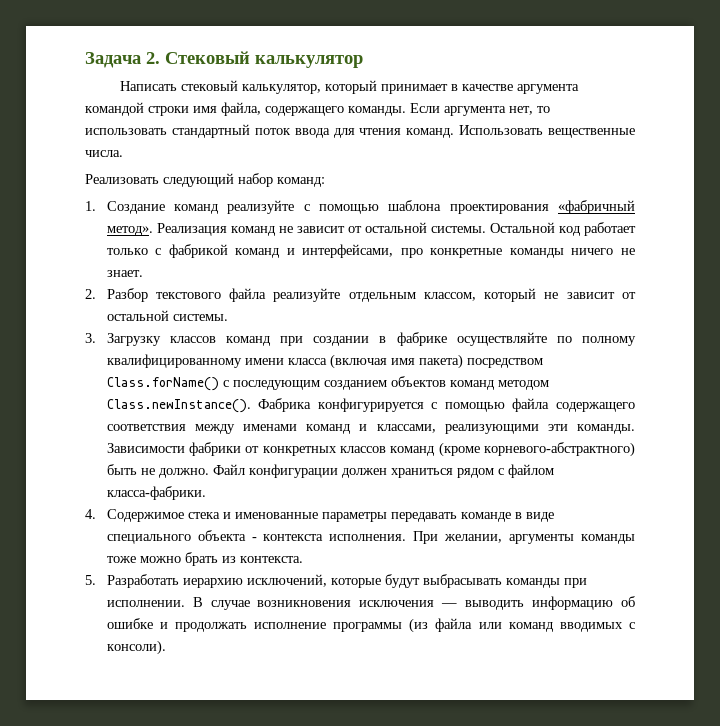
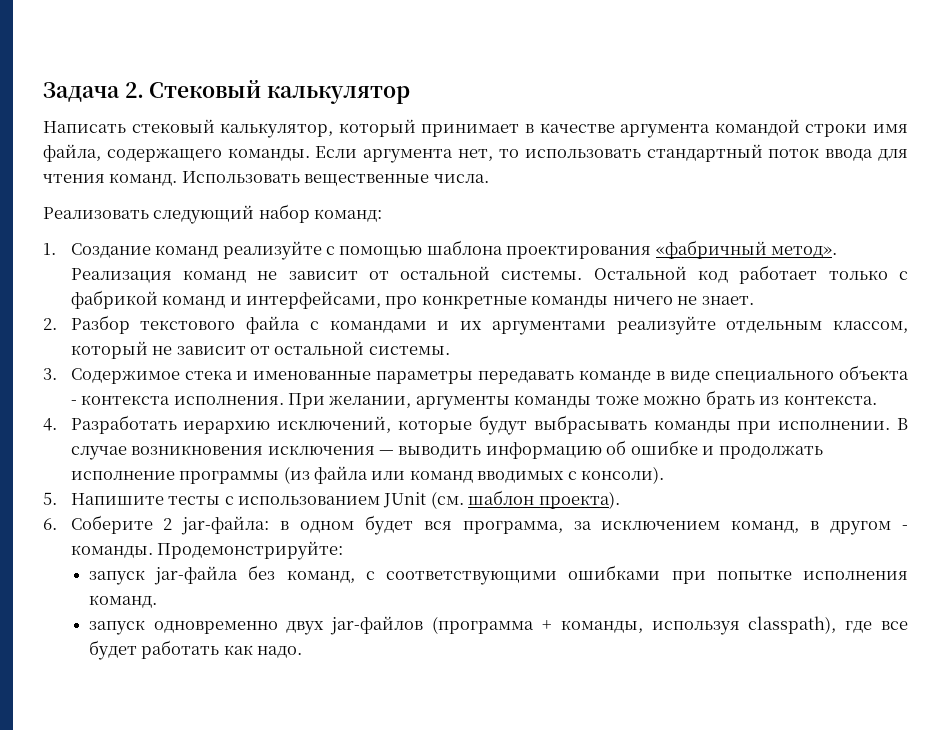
- 2. Разбор текстового файла реализуйте отдельным классом, который не зависит от остальной системы.
+ 2. Разбор текстового файла с командами и их аргументами реализуйте отдельным классом, который не зависит от остальной системы.
- 3. Загрузку классов команд при создании в фабрике осуществляйте по полному квалифицированному имени класса (включая имя пакета) посредством Class.forName() с последующим созданием объектов команд методом Class.newInstance(). Фабрика конфигурируется с помощью файла содержащего соответствия между именами команд и классами, реализующими эти команды. Зависимости фабрики от конкретных классов команд (кроме корневого-абстрактного) быть не должно. Файл конфигурации должен храниться рядом с файлом класса-фабрики.
- 4. Содержимое стека и именованные параметры передавать команде в виде специального объекта - контекста исполнения.
+ 3. Содержимое стека и именованные параметры передавать команде в виде специального объекта - контекста исполнения.
- 5. Разработать иерархию исключений, которые будут выбрасывать команды при исполнении.
+ 4. Разработать иерархию исключений, которые будут выбрасывать команды при исполнении.
+ 5. Напишите тесты с использованием JUnit (см. шаблон проекта).
+ 6. Соберите 2 jar-файла: в одном будет вся программа, за исключением команд, в другом - команды. Продемонстрируйте:
+ запуск jar-файла без команд, с соответствующими ошибками при попытке исполнения команд.
+ запуск одновременно двух jar-файлов (программа + команды, используя classpath), где все будет работать как надо.

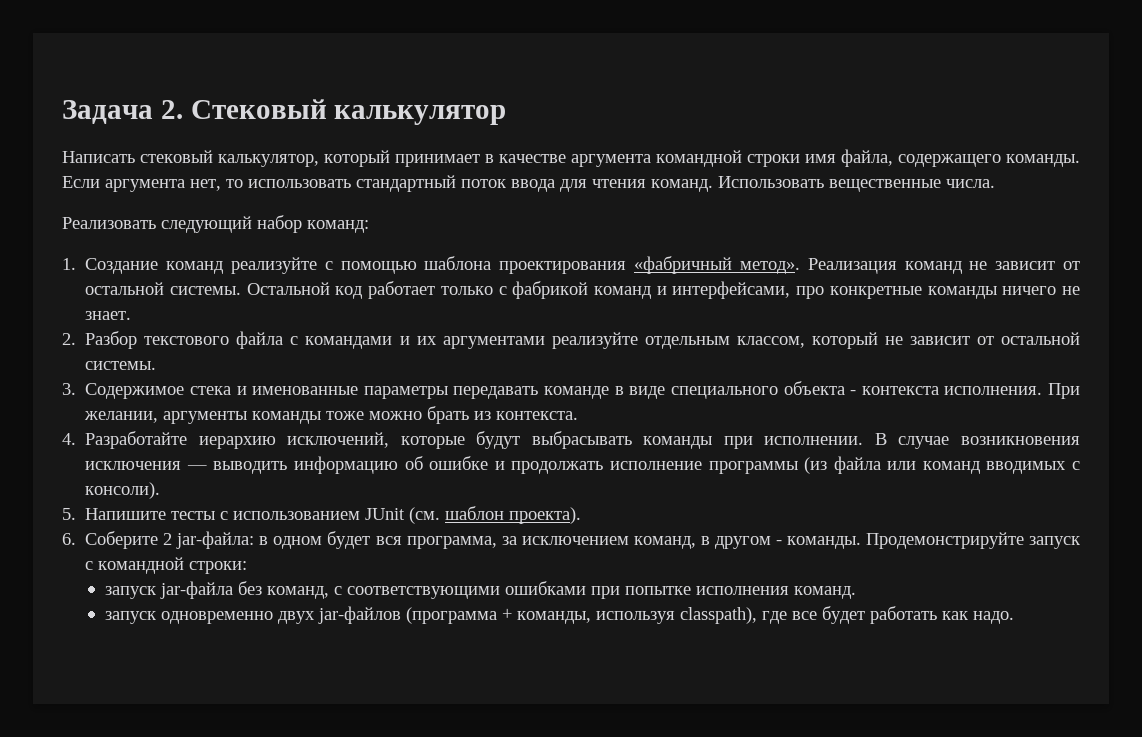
- Написать стековый калькулятор, который принимает в качестве аргумента командой строки имя файла, содержащего команды.
+ Написать стековый калькулятор, который принимает в качестве аргумента командной строки имя файла, содержащего команды.
- 4. Разработать иерархию исключений, которые будут выбрасывать команды при исполнении.
+ 4. Разработайте иерархию исключений, которые будут выбрасывать команды при исполнении.
- Продемонстрируйте:
+ Продемонстрируйте запуск с командной строки:

